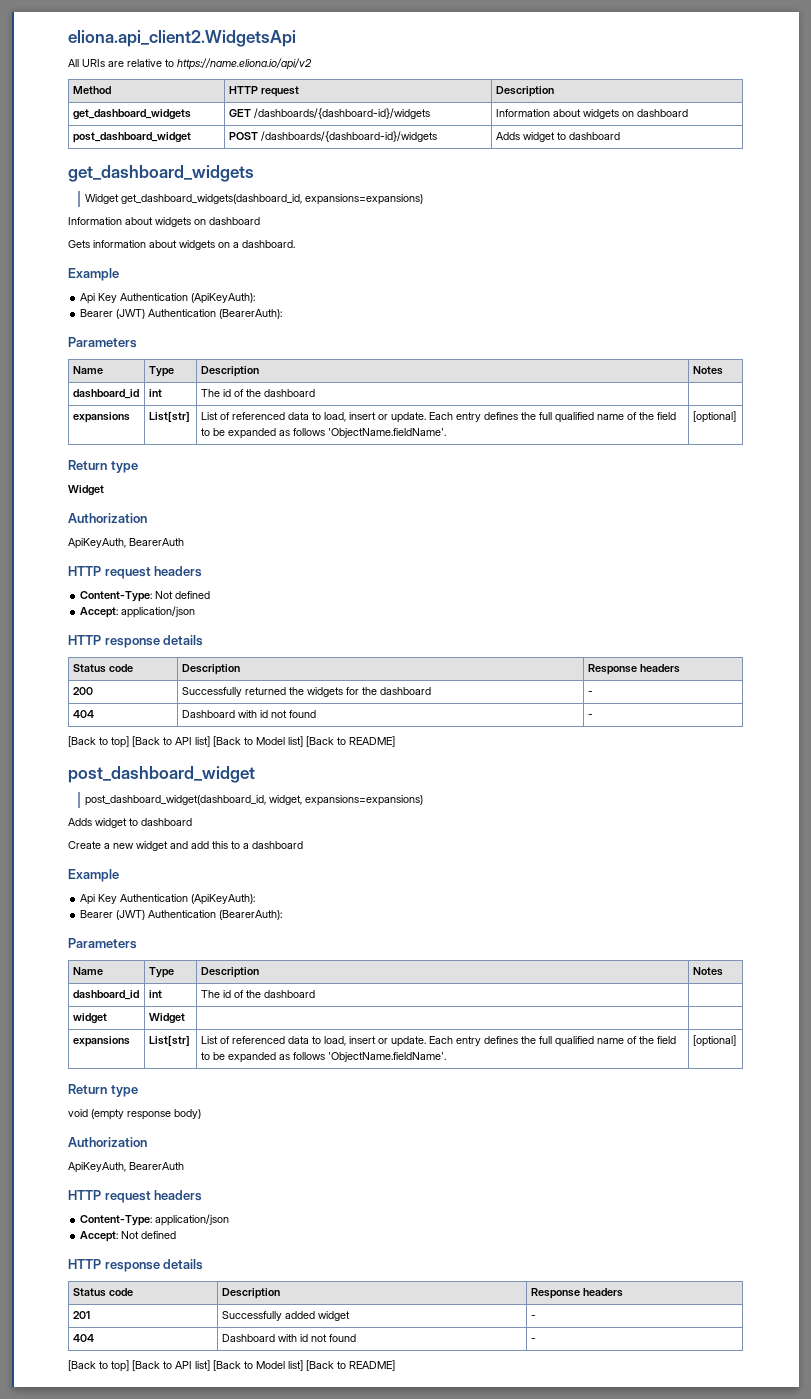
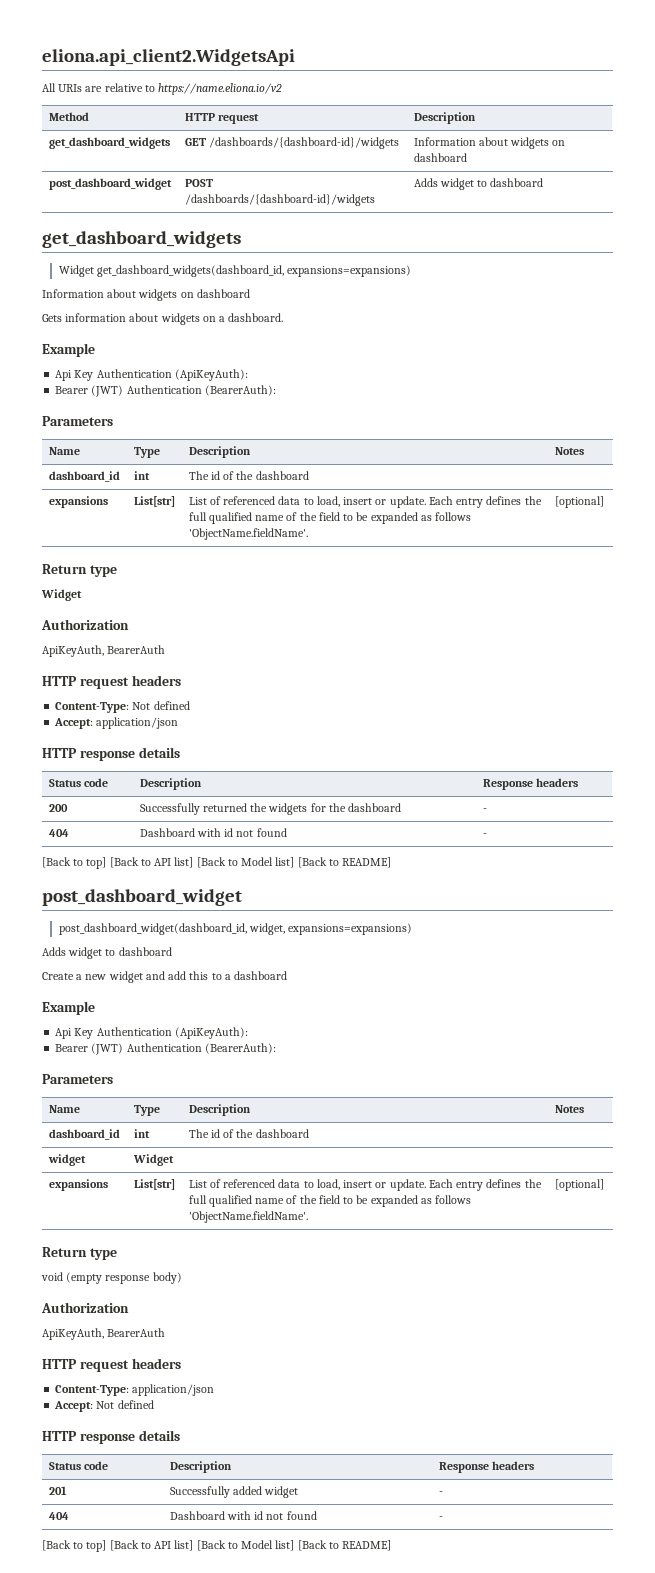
- All URIs are relative to https://name.eliona.io/api/v2
+ All URIs are relative to https://name.eliona.io/v2

